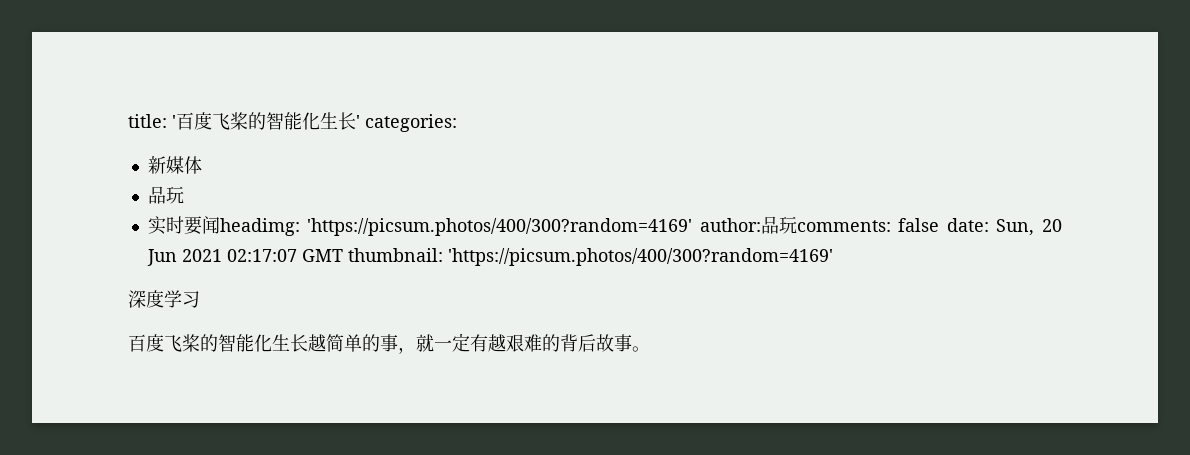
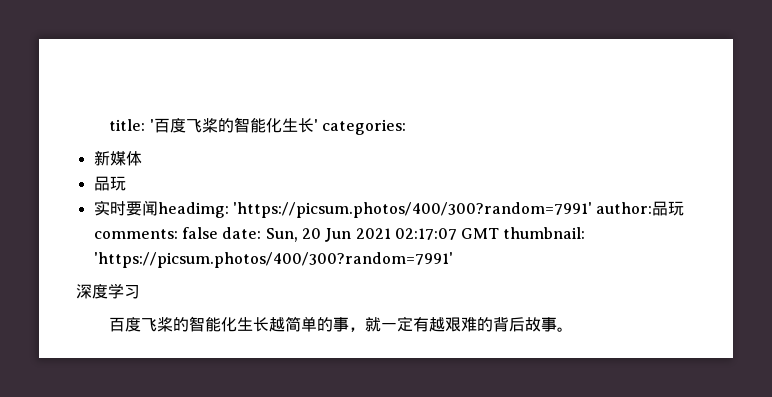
- 实时要闻headimg: 'https://picsum.photos/400/300?random=4169' author:品玩comments: false date: Sun, 20 Jun 2021 02:17:07 GMT thumbnail: 'https://picsum.photos/400/300?random=4169'
+ 实时要闻headimg: 'https://picsum.photos/400/300?random=7991' author:品玩comments: false date: Sun, 20 Jun 2021 02:17:07 GMT thumbnail: 'https://picsum.photos/400/300?random=7991'

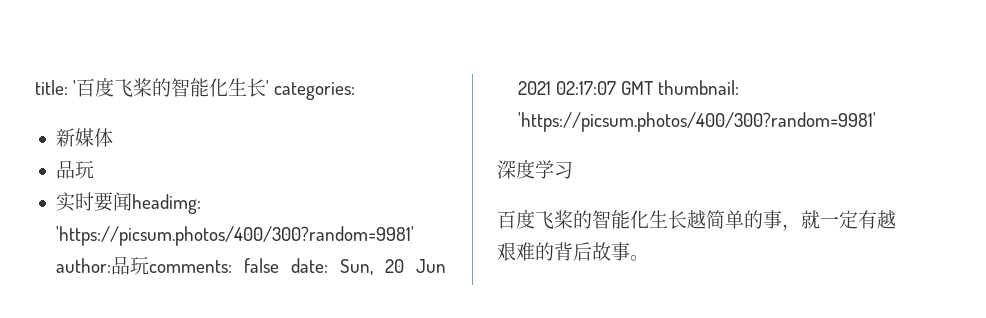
- 实时要闻headimg: 'https://picsum.photos/400/300?random=7991' author:品玩comments: false date: Sun, 20 Jun 2021 02:17:07 GMT thumbnail: 'https://picsum.photos/400/300?random=7991'
+ 实时要闻headimg: 'https://picsum.photos/400/300?random=9981' author:品玩comments: false date: Sun, 20 Jun 2021 02:17:07 GMT thumbnail: 'https://picsum.photos/400/300?random=9981'

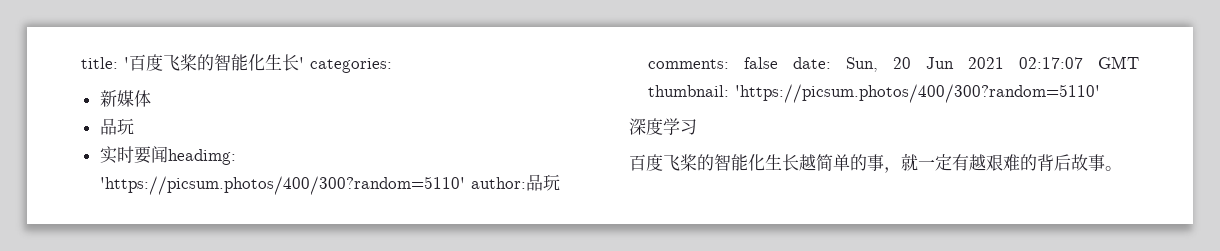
- 实时要闻headimg: 'https://picsum.photos/400/300?random=9981' author:品玩comments: false date: Sun, 20 Jun 2021 02:17:07 GMT thumbnail: 'https://picsum.photos/400/300?random=9981'
+ 实时要闻headimg: 'https://picsum.photos/400/300?random=5110' author:品玩comments: false date: Sun, 20 Jun 2021 02:17:07 GMT thumbnail: 'https://picsum.photos/400/300?random=5110'

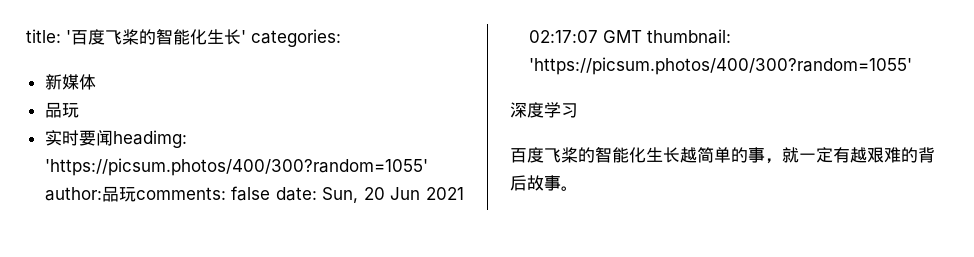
- 实时要闻headimg: 'https://picsum.photos/400/300?random=5110' author:品玩comments: false date: Sun, 20 Jun 2021 02:17:07 GMT thumbnail: 'https://picsum.photos/400/300?random=5110'
+ 实时要闻headimg: 'https://picsum.photos/400/300?random=1055' author:品玩comments: false date: Sun, 20 Jun 2021 02:17:07 GMT thumbnail: 'https://picsum.photos/400/300?random=1055'

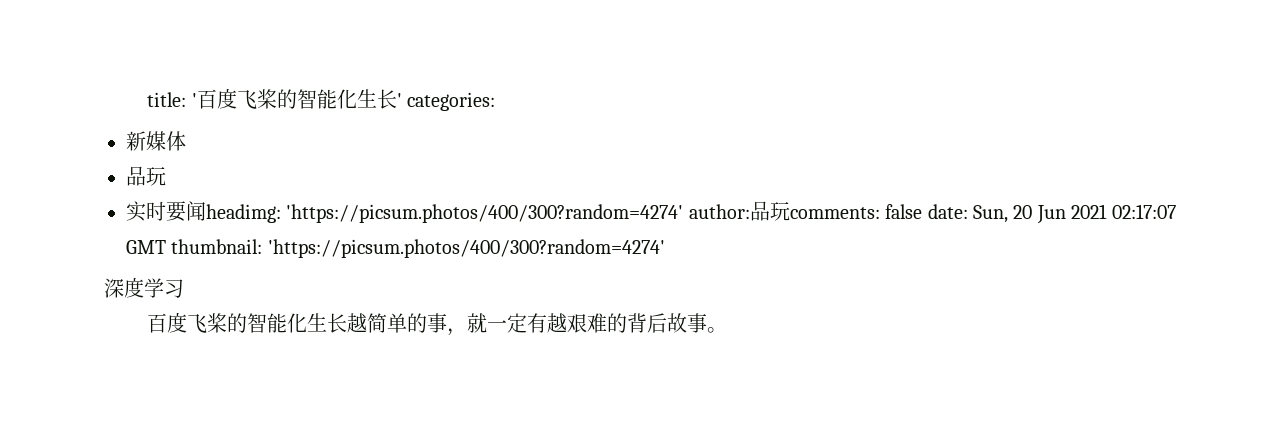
- 实时要闻headimg: 'https://picsum.photos/400/300?random=1055' author:品玩comments: false date: Sun, 20 Jun 2021 02:17:07 GMT thumbnail: 'https://picsum.photos/400/300?random=1055'
+ 实时要闻headimg: 'https://picsum.photos/400/300?random=4274' author:品玩comments: false date: Sun, 20 Jun 2021 02:17:07 GMT thumbnail: 'https://picsum.photos/400/300?random=4274'

